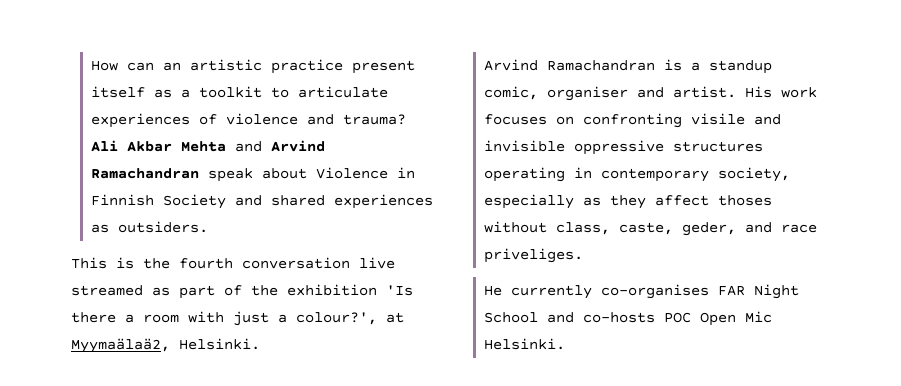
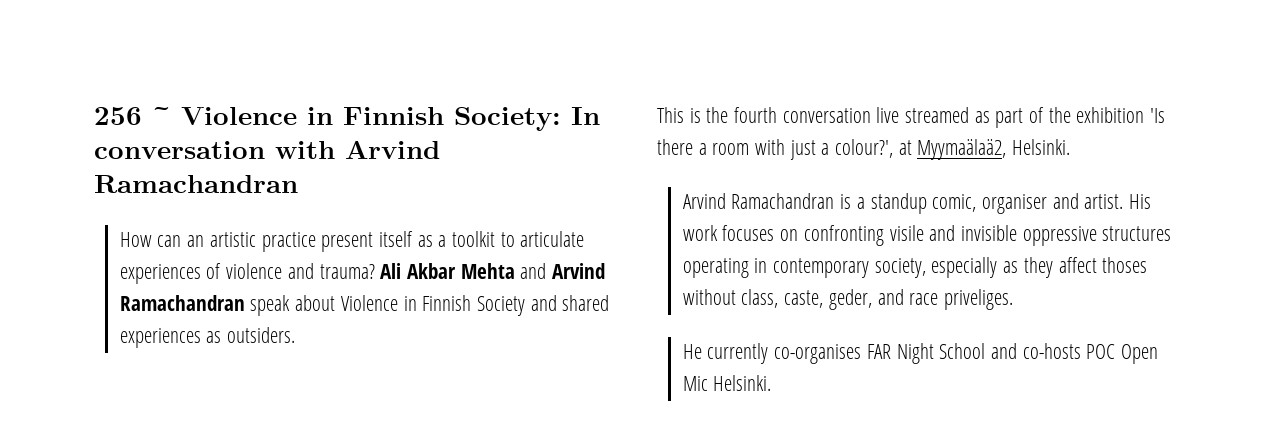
+ 256 ~ Violence in Finnish Society: In conversation with Arvind Ramachandran

